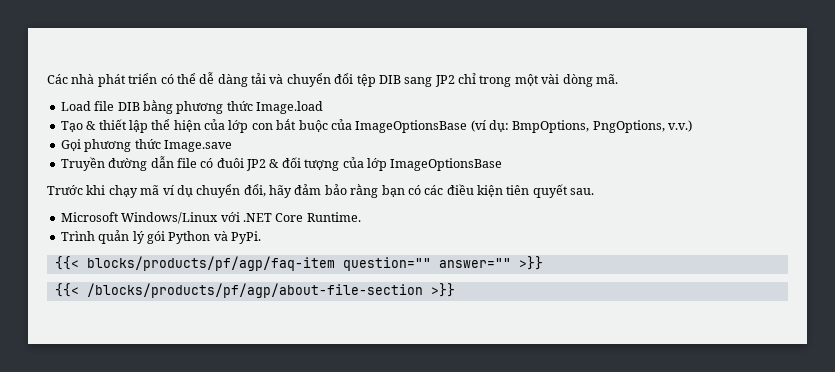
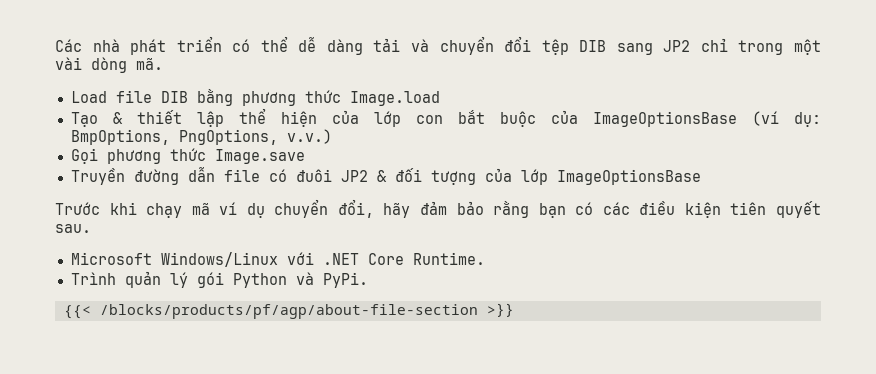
- {{< blocks/products/pf/agp/faq-item question="" answer="" >}}

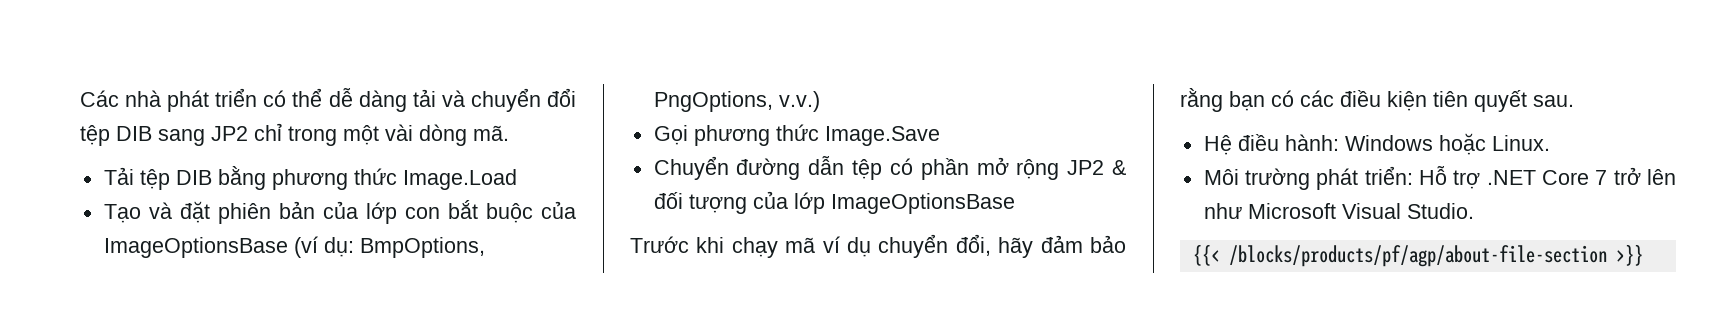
- Load file DIB bằng phương thức Image.load
+ Tải tệp DIB bằng phương thức Image.Load
- Tạo & thiết lập thể hiện của lớp con bắt buộc của ImageOptionsBase (ví dụ: BmpOptions, PngOptions, v.v.)
+ Tạo và đặt phiên bản của lớp con bắt buộc của ImageOptionsBase (ví dụ: BmpOptions, PngOptions, v.v.)
- Gọi phương thức Image.save
- Truyền đường dẫn file có đuôi JP2 & đối tượng của lớp ImageOptionsBase
+ Gọi phương thức Image.Save
+ Chuyển đường dẫn tệp có phần mở rộng JP2 & đối tượng của lớp ImageOptionsBase
- Microsoft Windows/Linux với .NET Core Runtime.
- Trình quản lý gói Python và PyPi.
+ Hệ điều hành: Windows hoặc Linux.
+ Môi trường phát triển: Hỗ trợ .NET Core 7 trở lên như Microsoft Visual Studio.

